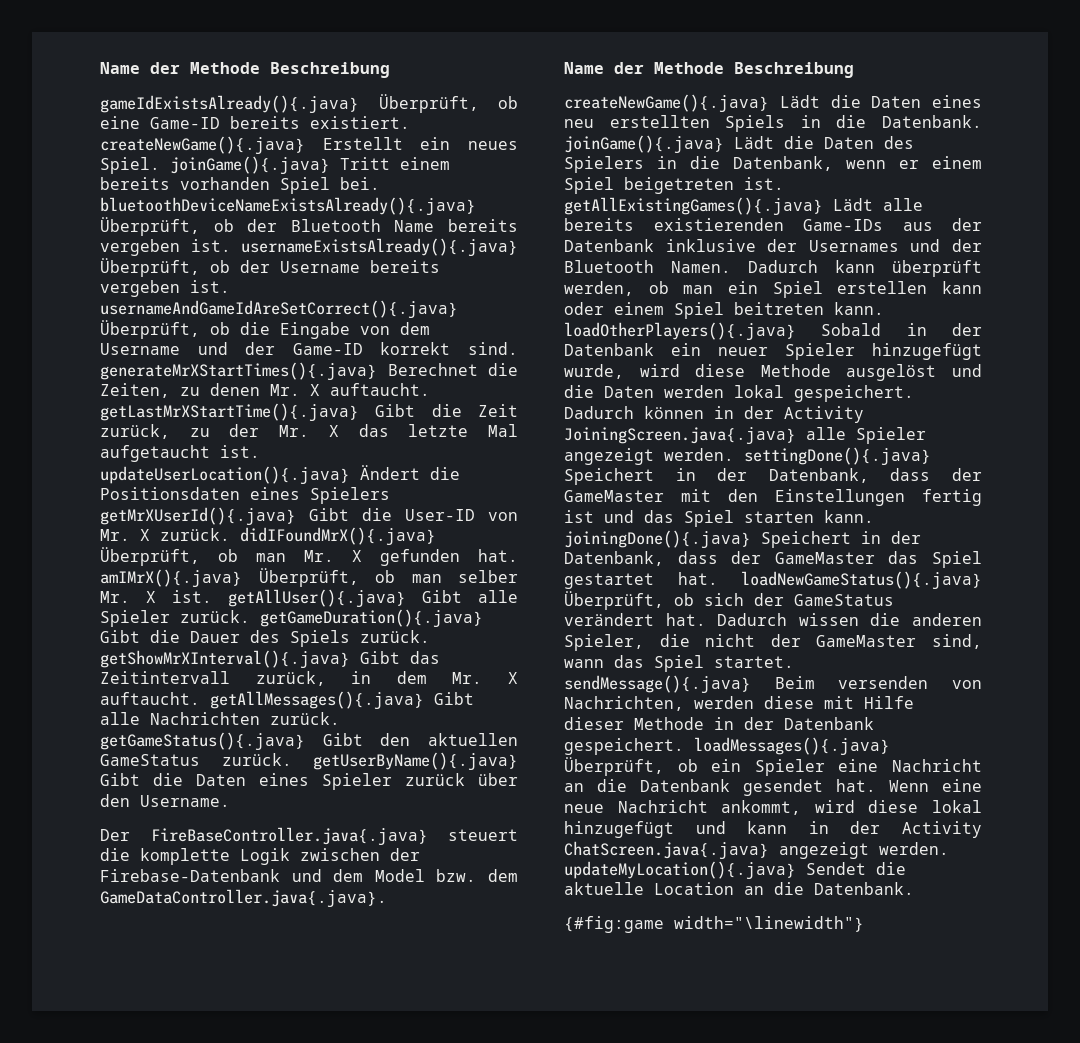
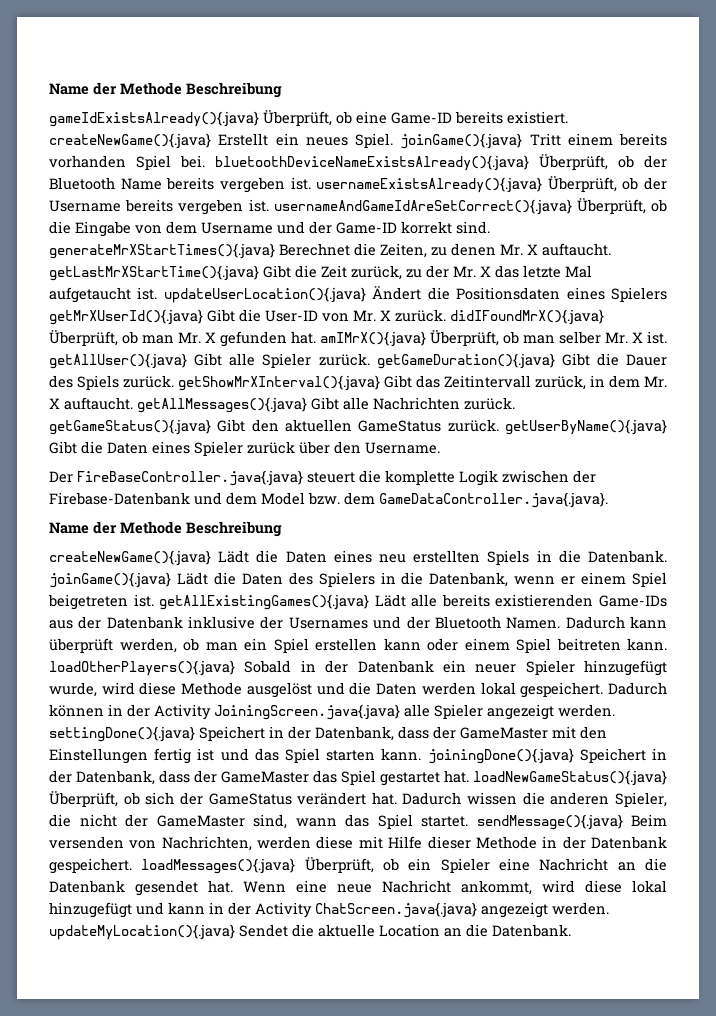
- {#fig:game width="\linewidth"}

